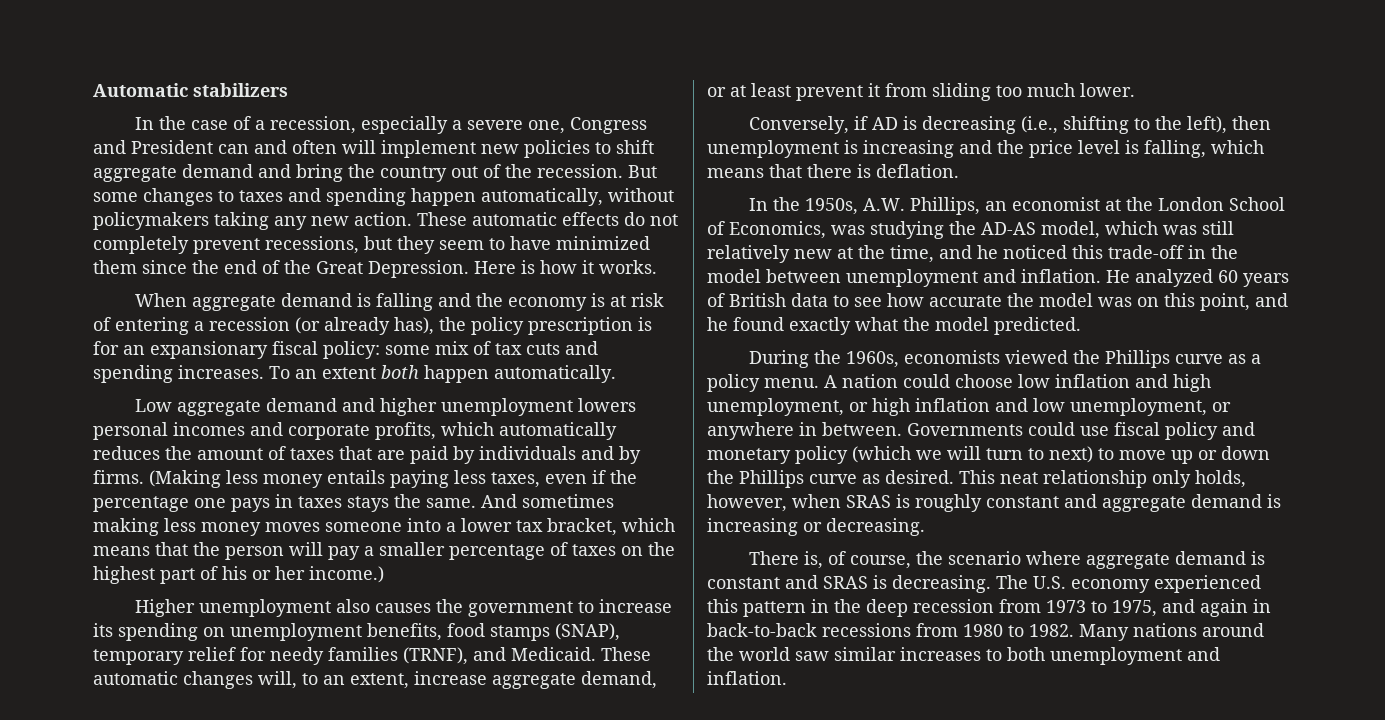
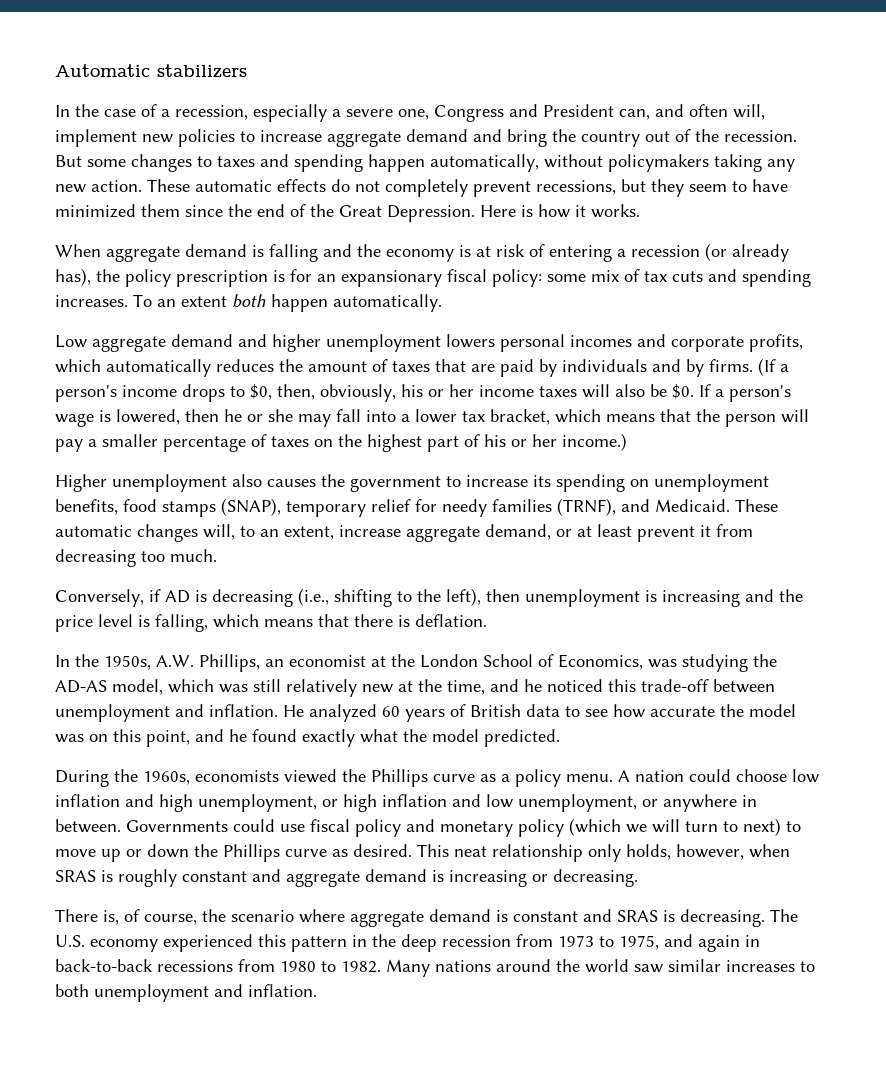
- In the case of a recession, especially a severe one, Congress and President can and often will implement new policies to shift aggregate demand and bring the country out of the recession.
+ In the case of a recession, especially a severe one, Congress and President can, and often will, implement new policies to increase aggregate demand and bring the country out of the recession.
- (Making less money entails paying less taxes, even if the percentage one pays in taxes stays the same. And sometimes making less money moves someone into a lower tax bracket, which means that the person will pay a smaller percentage of taxes on the highest part of his or her income.)
+ (If a person's income drops to $0, then, obviously, his or her income taxes will also be $0. If a person's wage is lowered, then he or she may fall into a lower tax bracket, which means that the person will pay a smaller percentage of taxes on the highest part of his or her income.)
- These automatic changes will, to an extent, increase aggregate demand, or at least prevent it from sliding too much lower.
+ These automatic changes will, to an extent, increase aggregate demand, or at least prevent it from decreasing too much.
- In the 1950s, A.W. Phillips, an economist at the London School of Economics, was studying the AD-AS model, which was still relatively new at the time, and he noticed this trade-off in the model between unemployment and inflation.
+ In the 1950s, A.W. Phillips, an economist at the London School of Economics, was studying the AD-AS model, which was still relatively new at the time, and he noticed this trade-off between unemployment and inflation.

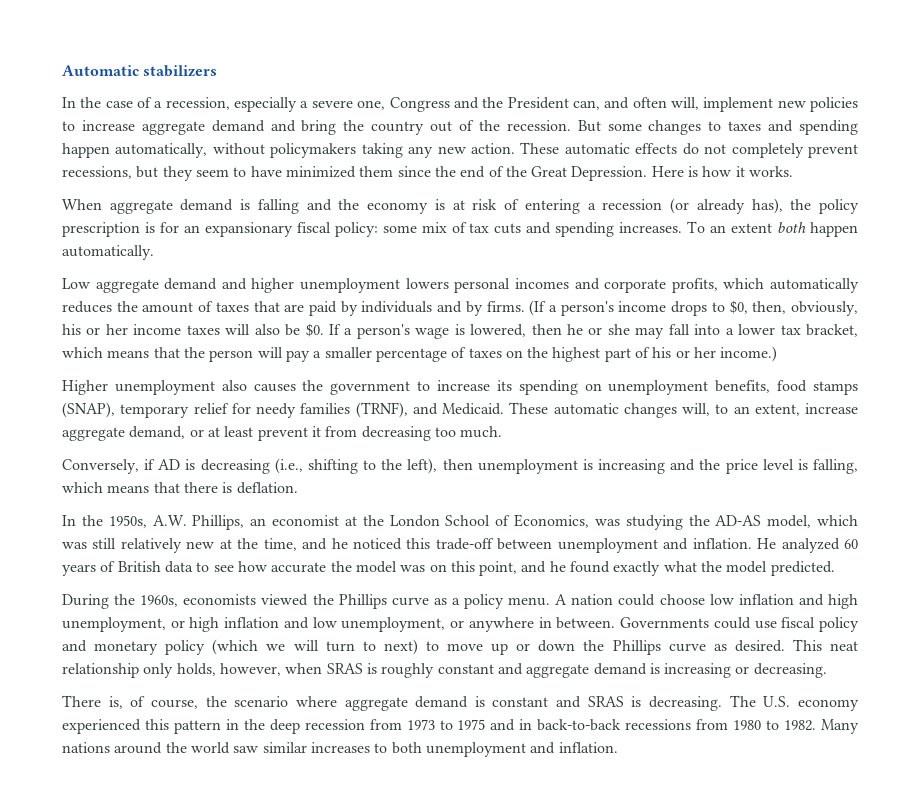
- In the case of a recession, especially a severe one, Congress and President can, and often will, implement new policies to increase aggregate demand and bring the country out of the recession.
+ In the case of a recession, especially a severe one, Congress and the President can, and often will, implement new policies to increase aggregate demand and bring the country out of the recession.
- The U.S. economy experienced this pattern in the deep recession from 1973 to 1975, and again in back-to-back recessions from 1980 to 1982.
+ The U.S. economy experienced this pattern in the deep recession from 1973 to 1975 and in back-to-back recessions from 1980 to 1982.

